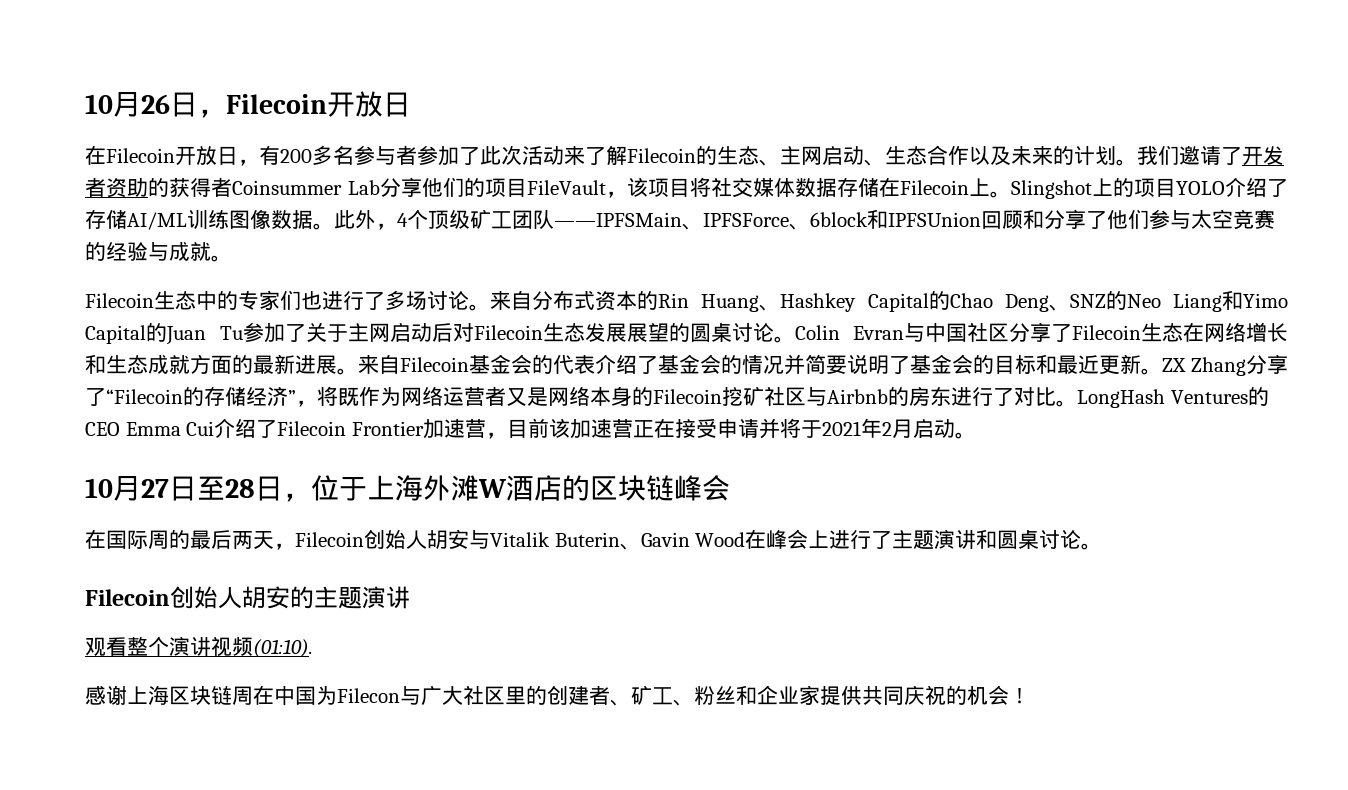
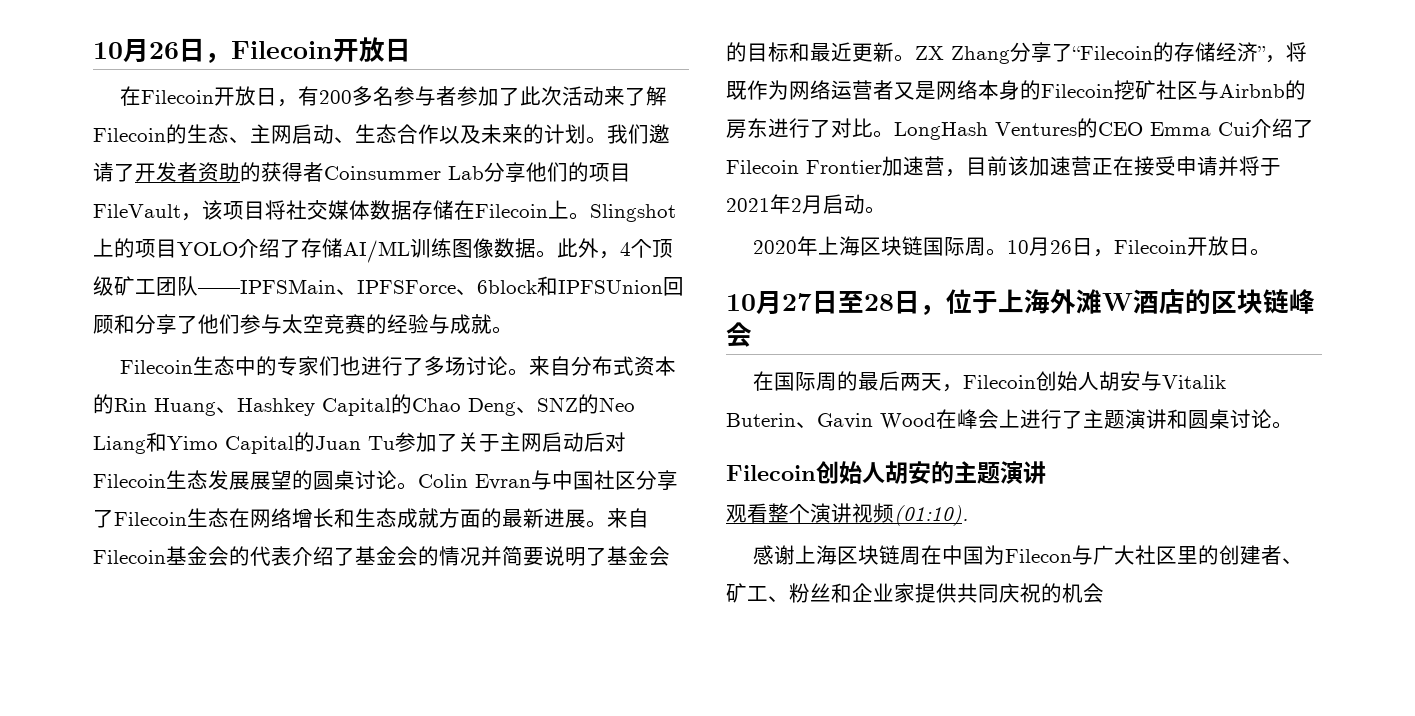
+ 2020年上海区块链国际周。10月26日，Filecoin开放日。
- 感谢上海区块链周在中国为Filecon与广大社区里的创建者、矿工、粉丝和企业家提供共同庆祝的机会！
+ 感谢上海区块链周在中国为Filecon与广大社区里的创建者、矿工、粉丝和企业家提供共同庆祝的机会

